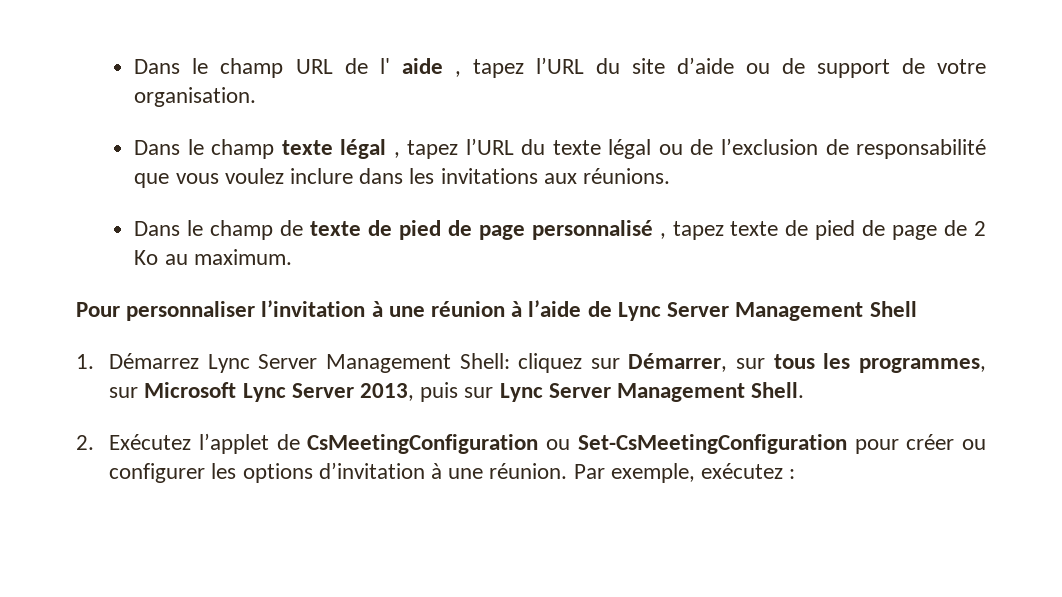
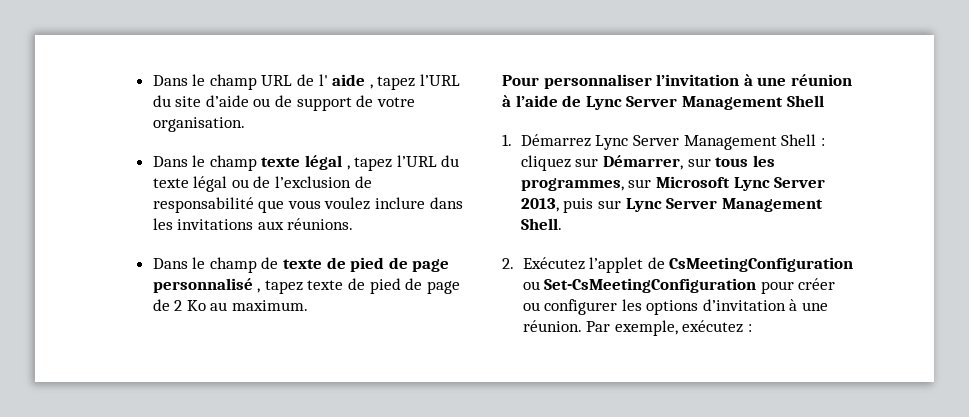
- 1. Démarrez Lync Server Management Shell: cliquez sur Démarrer, sur tous les programmes, sur Microsoft Lync Server 2013, puis sur Lync Server Management Shell.
+ 1. Démarrez Lync Server Management Shell : cliquez sur Démarrer, sur tous les programmes, sur Microsoft Lync Server 2013, puis sur Lync Server Management Shell.

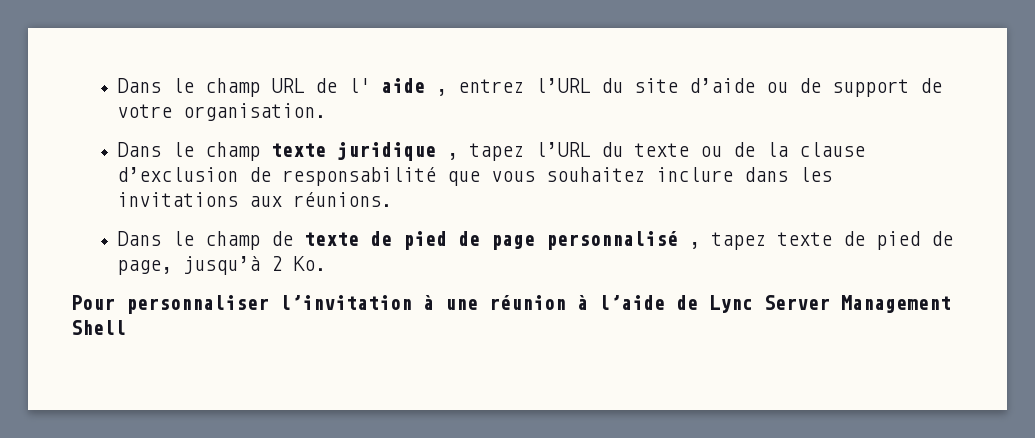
- Dans le champ URL de l' aide , tapez l’URL du site d’aide ou de support de votre organisation.
+ Dans le champ URL de l' aide , entrez l’URL du site d’aide ou de support de votre organisation.
- Dans le champ texte légal , tapez l’URL du texte légal ou de l’exclusion de responsabilité que vous voulez inclure dans les invitations aux réunions.
+ Dans le champ texte juridique , tapez l’URL du texte ou de la clause d’exclusion de responsabilité que vous souhaitez inclure dans les invitations aux réunions.
- Dans le champ de texte de pied de page personnalisé , tapez texte de pied de page de 2 Ko au maximum.
+ Dans le champ de texte de pied de page personnalisé , tapez texte de pied de page, jusqu’à 2 Ko.
- 1. Démarrez Lync Server Management Shell : cliquez sur Démarrer, sur tous les programmes, sur Microsoft Lync Server 2013, puis sur Lync Server Management Shell.
- 2. Exécutez l’applet de CsMeetingConfiguration ou Set-CsMeetingConfiguration pour créer ou configurer les options d’invitation à une réunion. Par exemple, exécutez :

